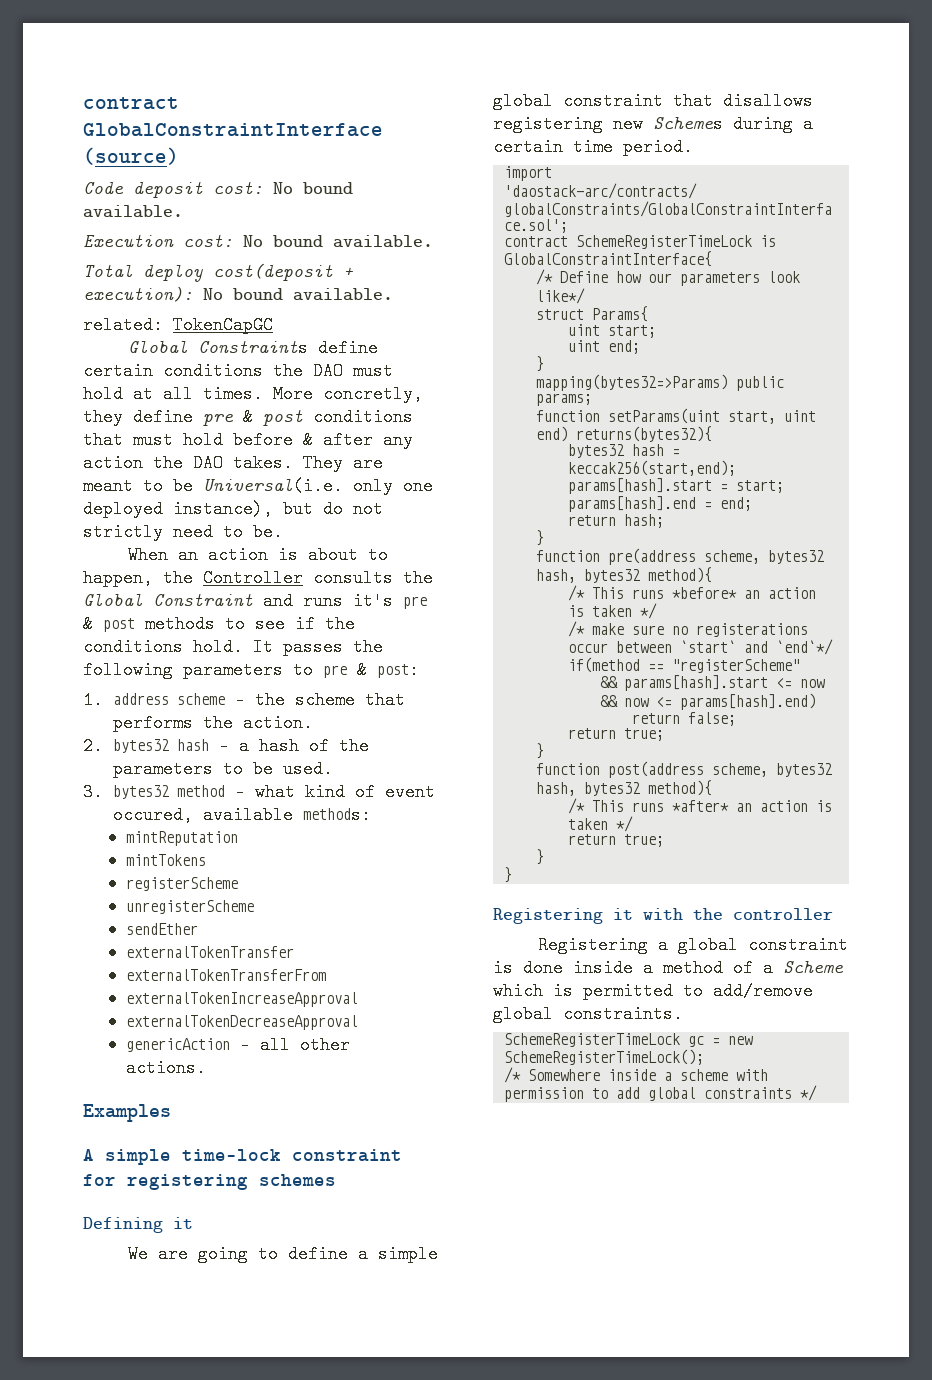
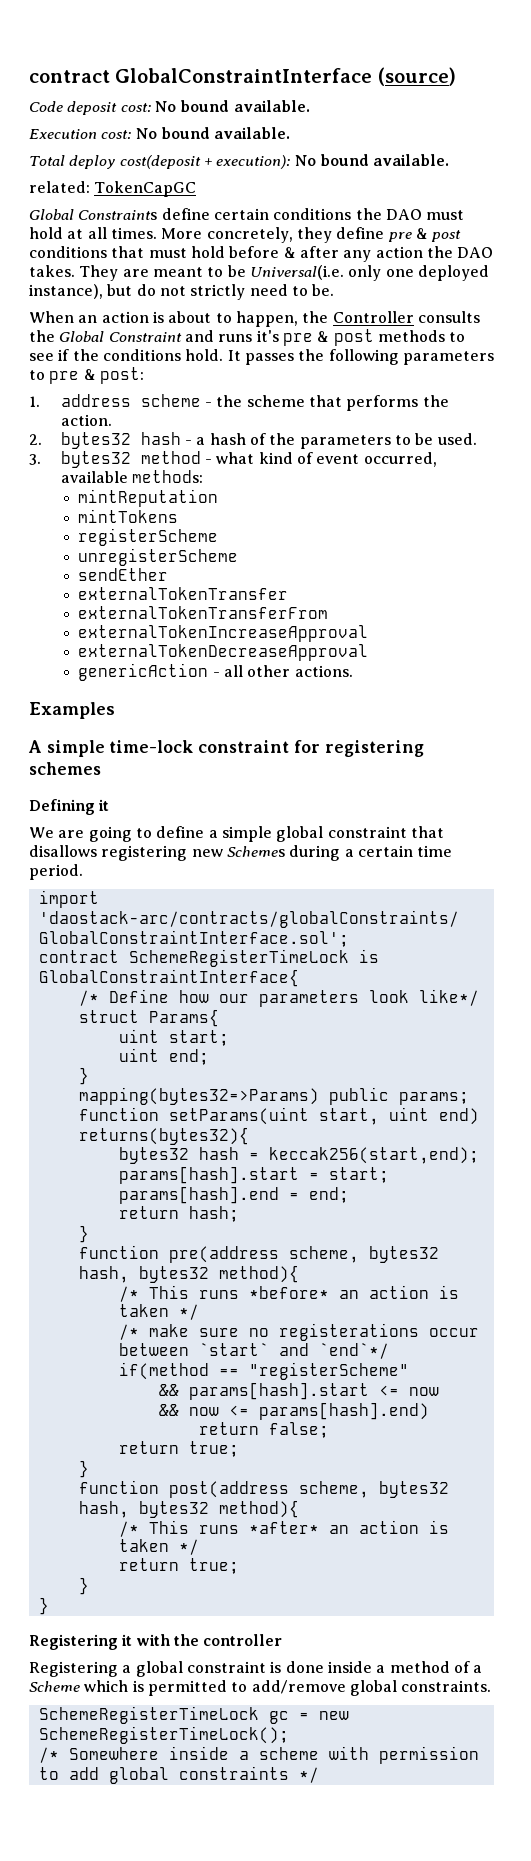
- More concretly, they define pre & post conditions that must hold before & after any action the DAO takes.
+ More concretely, they define pre & post conditions that must hold before & after any action the DAO takes.
- 3. bytes32 method - what kind of event occured, available methods:
+ 3. bytes32 method - what kind of event occurred, available methods:

